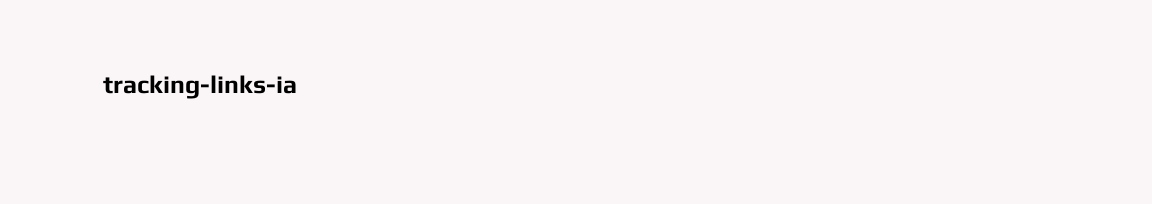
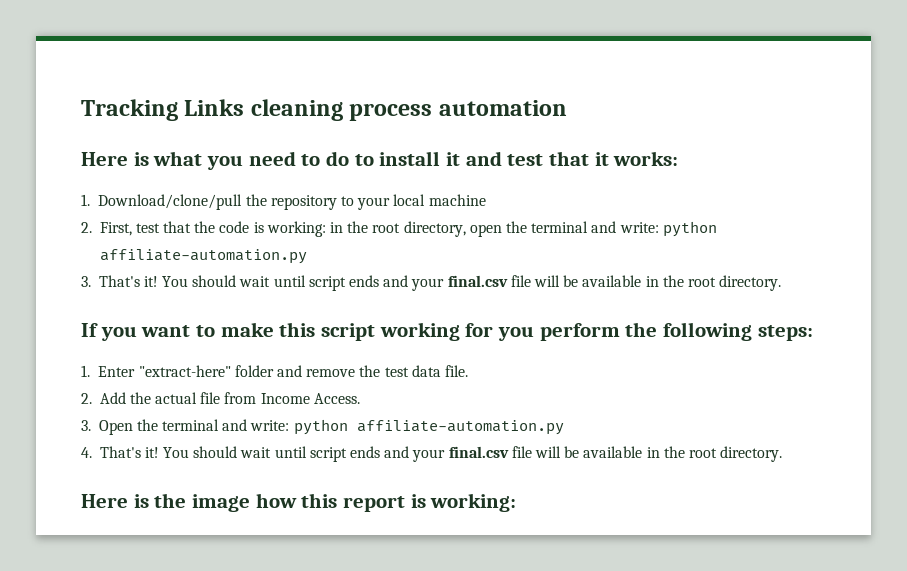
- tracking-links-ia
+ Tracking Links cleaning process automation
+ Here is what you need to do to install it and test that it works:
+ 1. Download/clone/pull the repository to your local machine
+ 2. First, test that the code is working: in the root directory, open the terminal and write: python affiliate-automation.py
+ 3. That's it! You should wait until script ends and your final.csv file will be available in the root directory.
+ If you want to make this script working for you perform the following steps:
+ 1. Enter "extract-here" folder and remove the test data file.
+ 2. Add the actual file from Income Access.
+ 3. Open the terminal and write: python affiliate-automation.py
+ 4. That's it! You should wait until script ends and your final.csv file will be available in the root directory.
+ Here is the image how this report is working:

